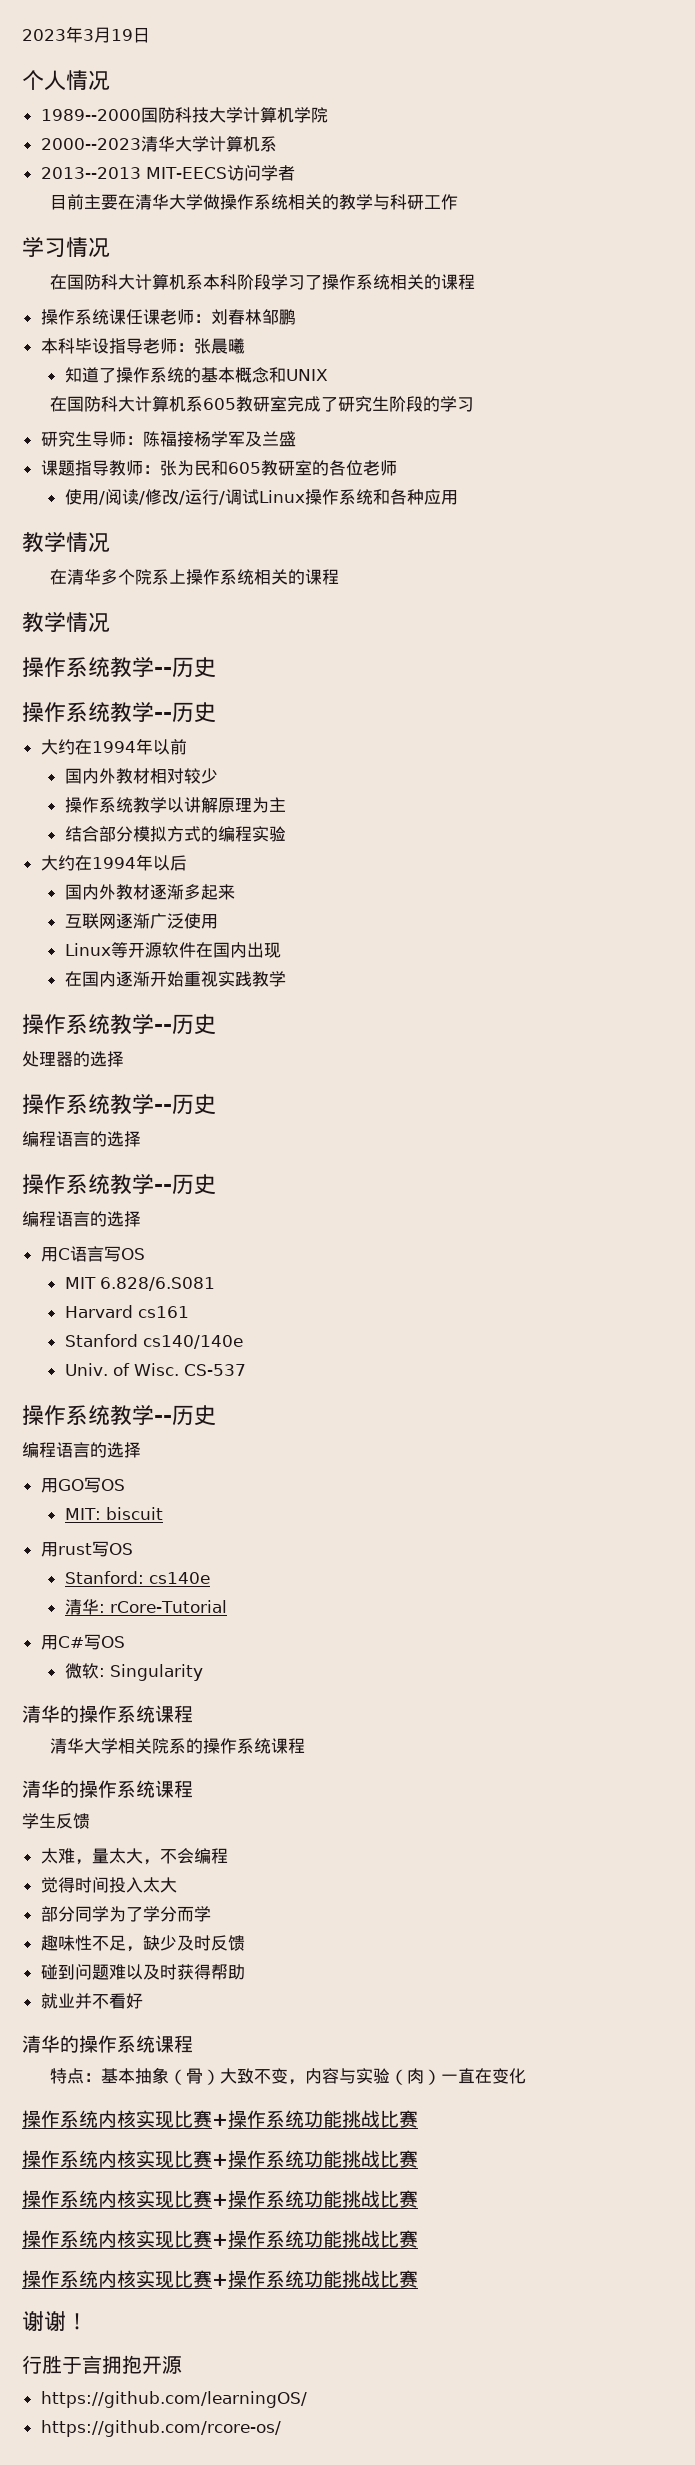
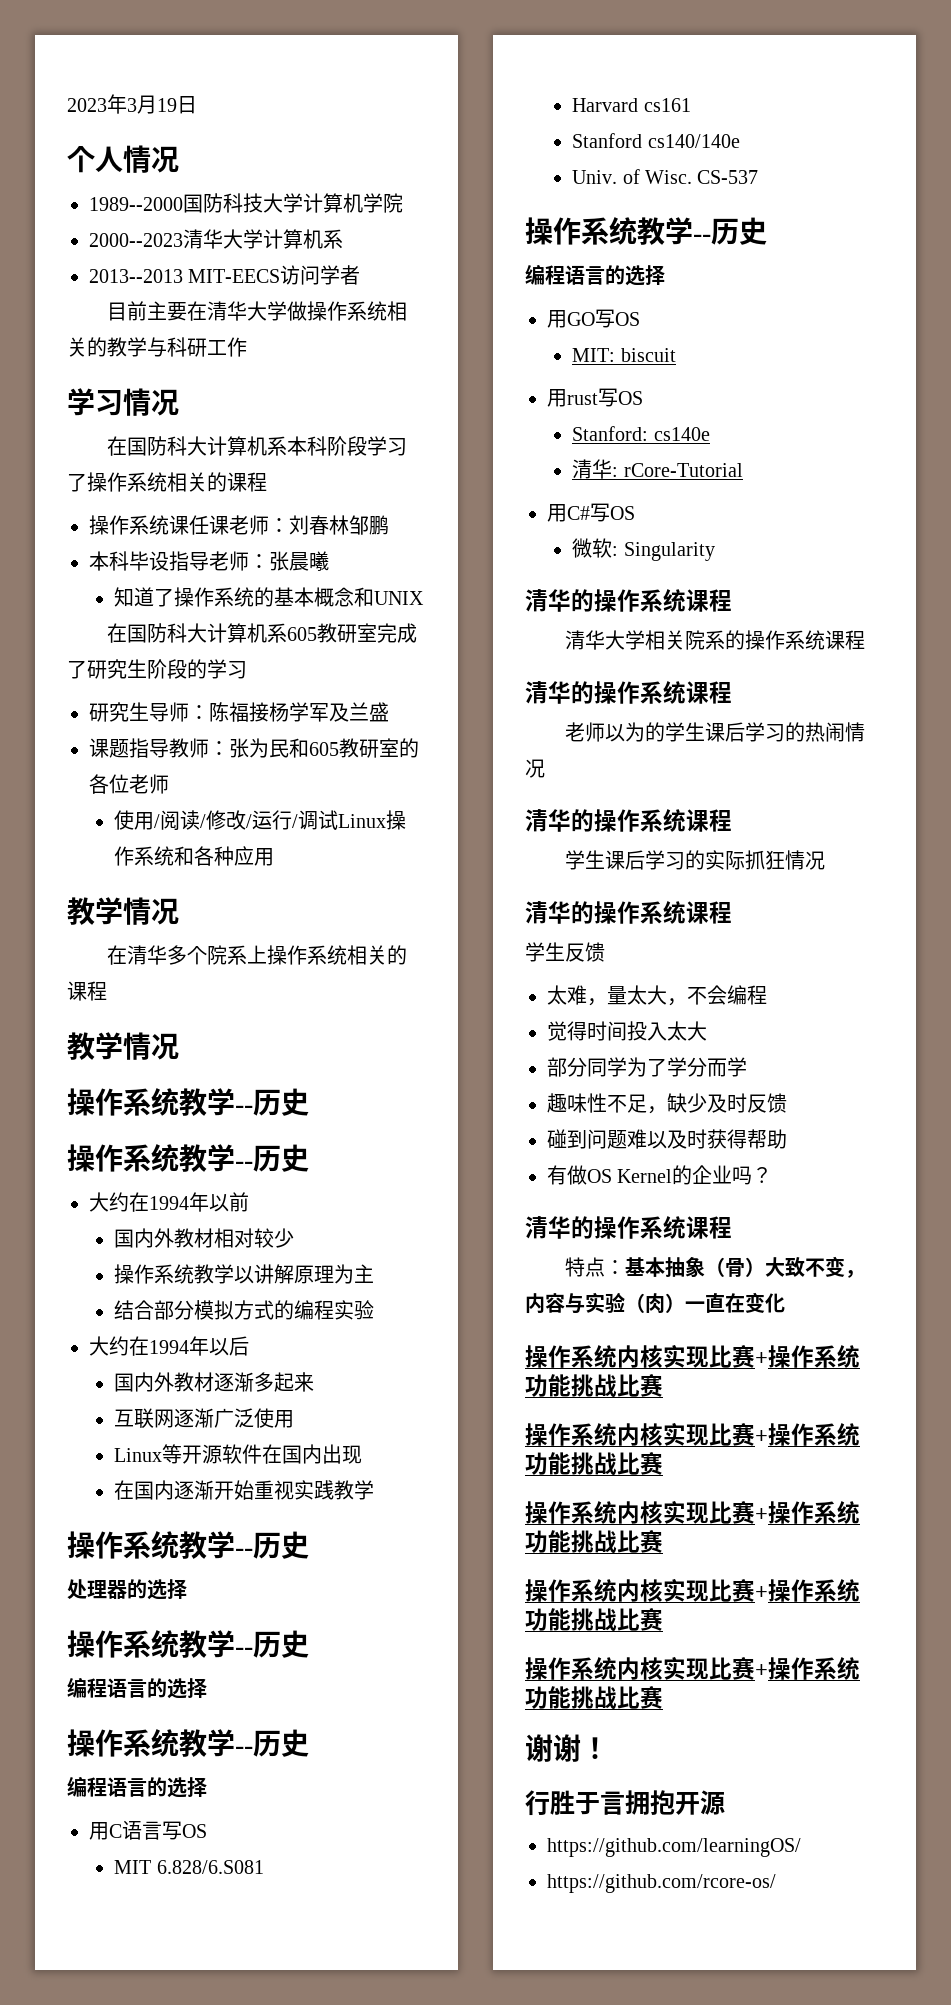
+ 老师以为的学生课后学习的热闹情况
+ 清华的操作系统课程
+ 学生课后学习的实际抓狂情况
+ 清华的操作系统课程
- 就业并不看好
+ 有做OS Kernel的企业吗？

